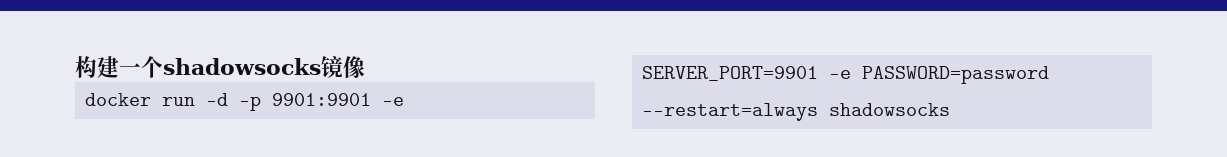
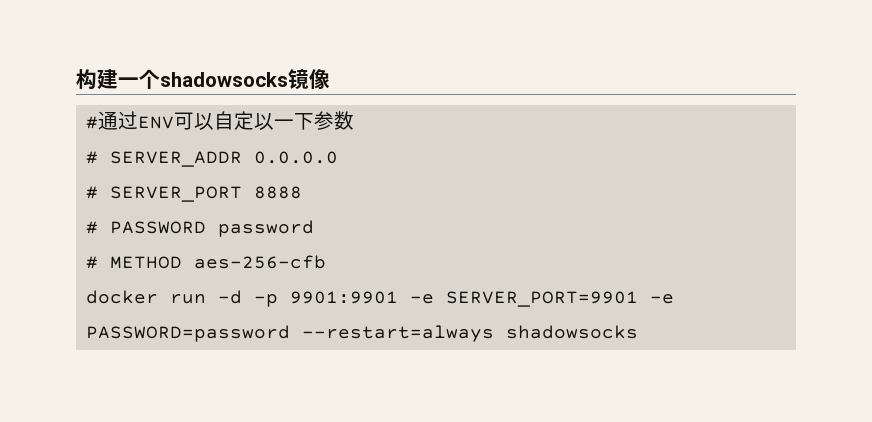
+ #通过ENV可以自定以一下参数
+ # SERVER_ADDR 0.0.0.0
+ # SERVER_PORT 8888
+ # PASSWORD password
+ # METHOD aes-256-cfb

